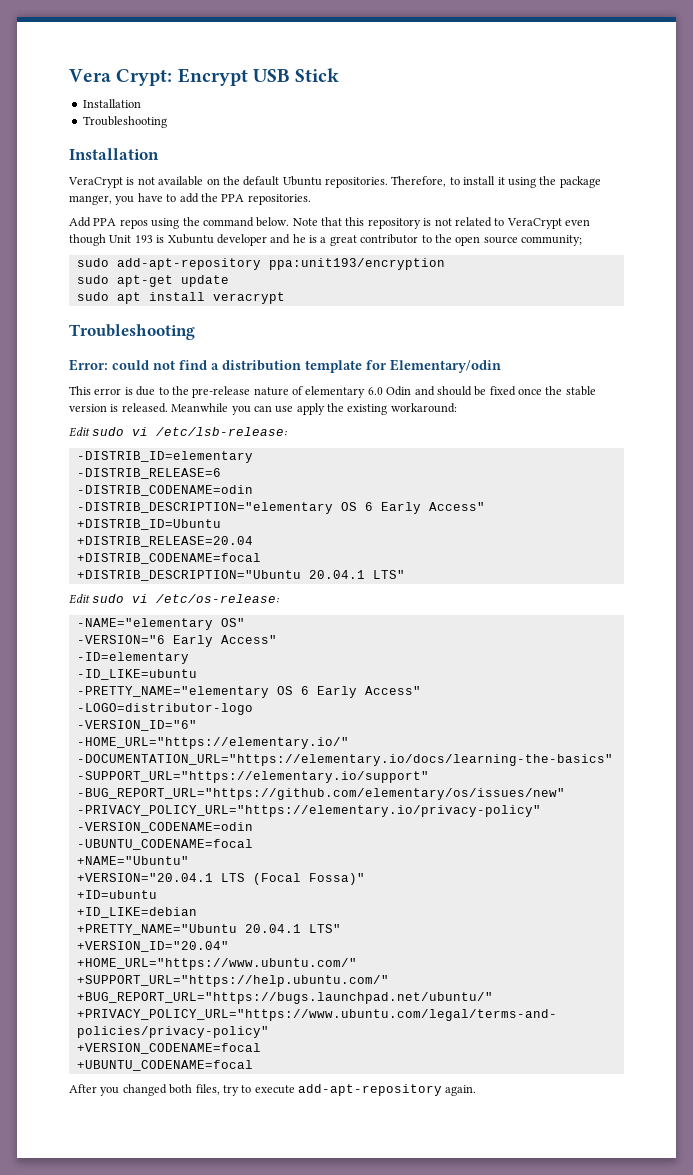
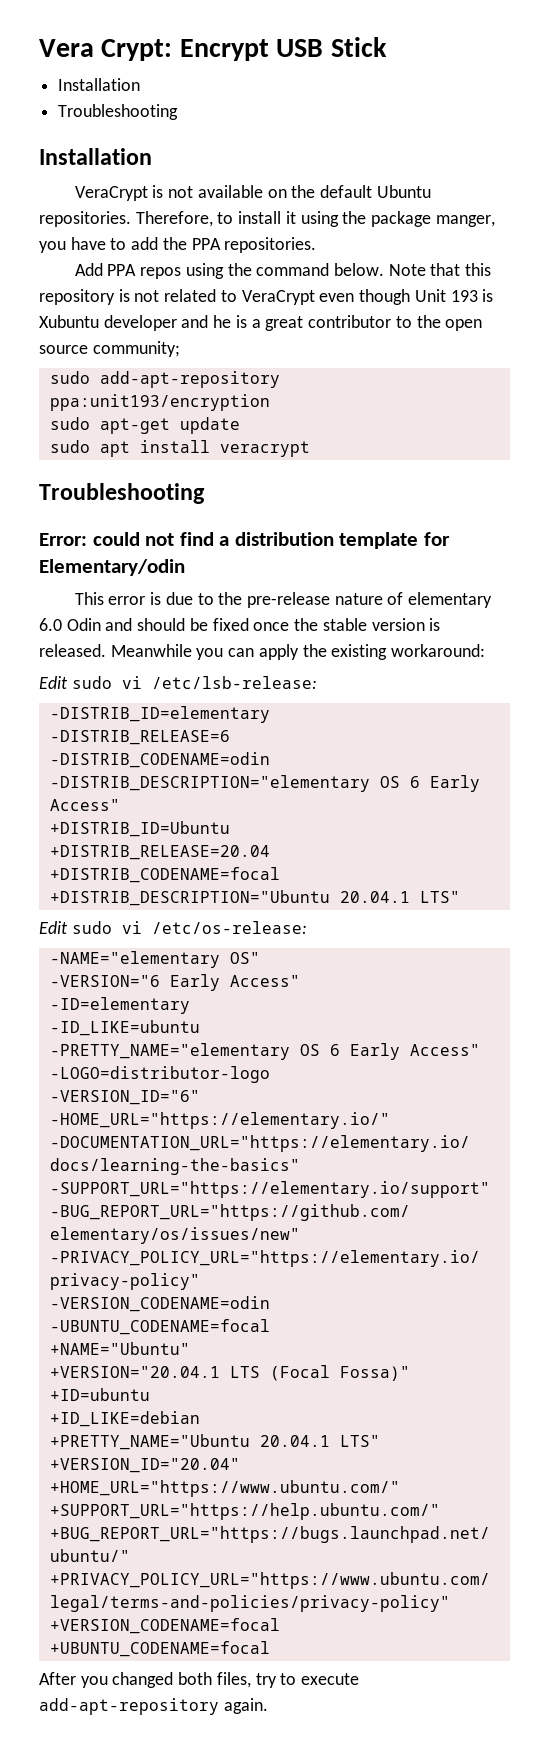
- Meanwhile you can use apply the existing workaround:
+ Meanwhile you can apply the existing workaround:

